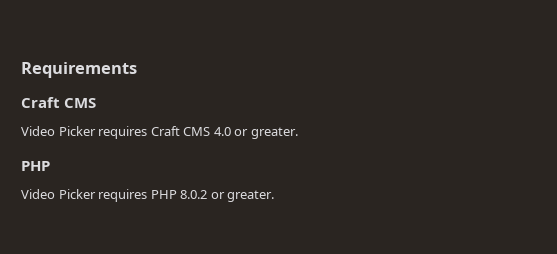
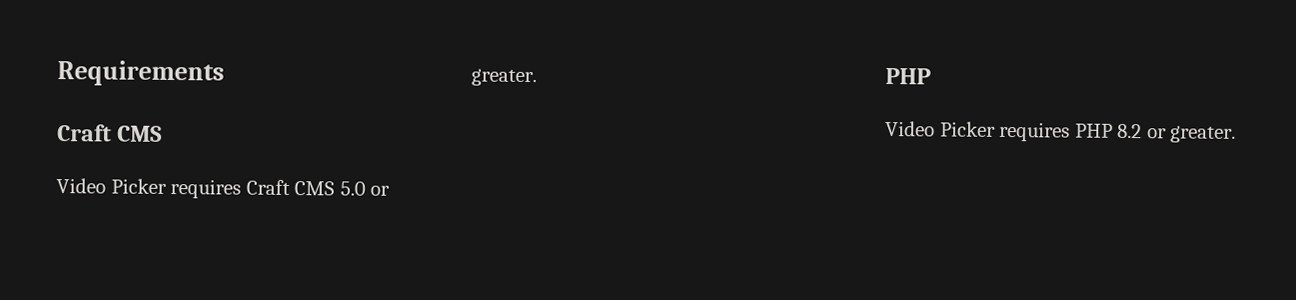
- Video Picker requires Craft CMS 4.0 or greater.
+ Video Picker requires Craft CMS 5.0 or greater.
- Video Picker requires PHP 8.0.2 or greater.
+ Video Picker requires PHP 8.2 or greater.

